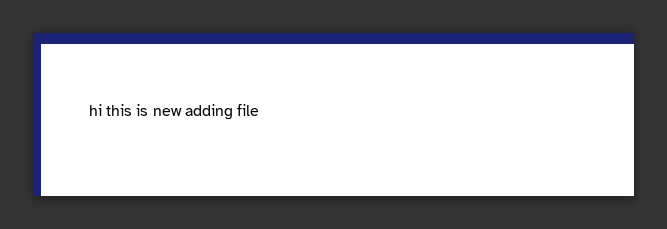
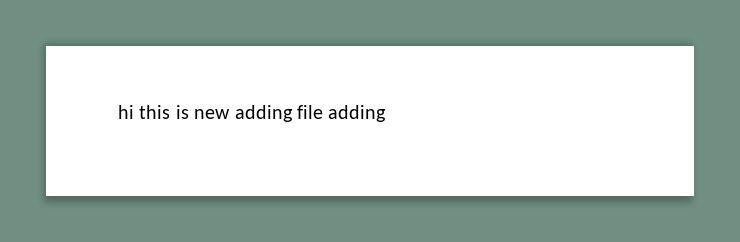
- hi this is new adding file
+ hi this is new adding file adding

